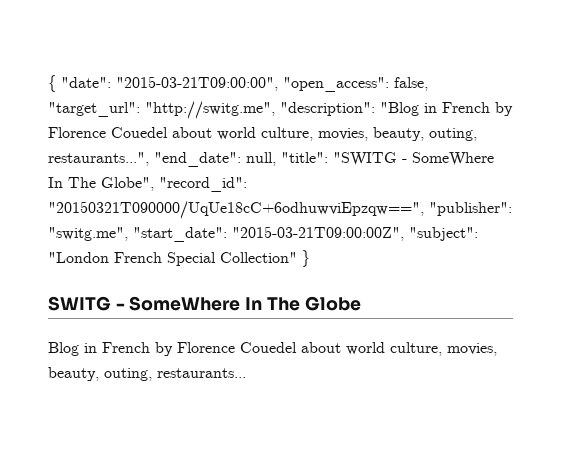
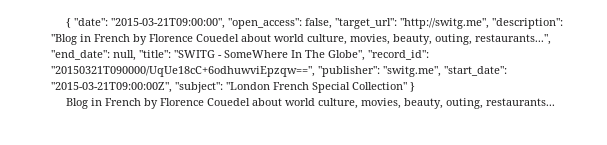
- SWITG - SomeWhere In The Globe

